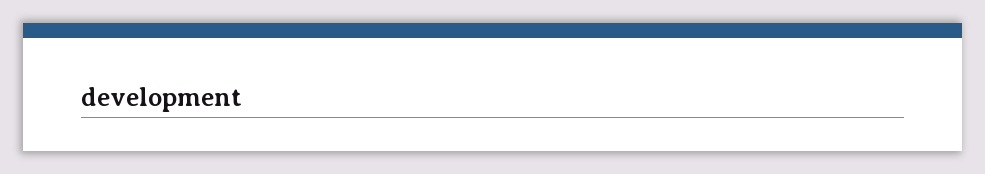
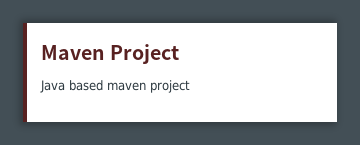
- development
+ Maven Project
+ Java based maven project

